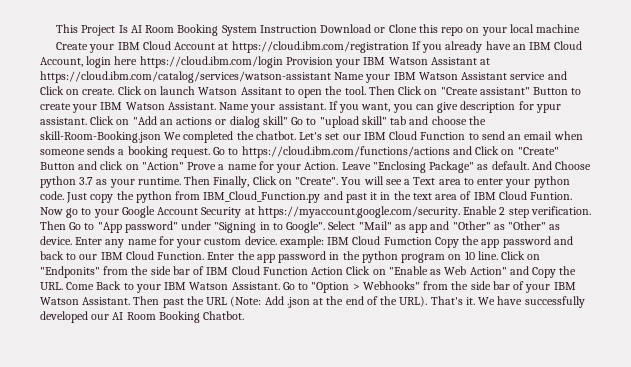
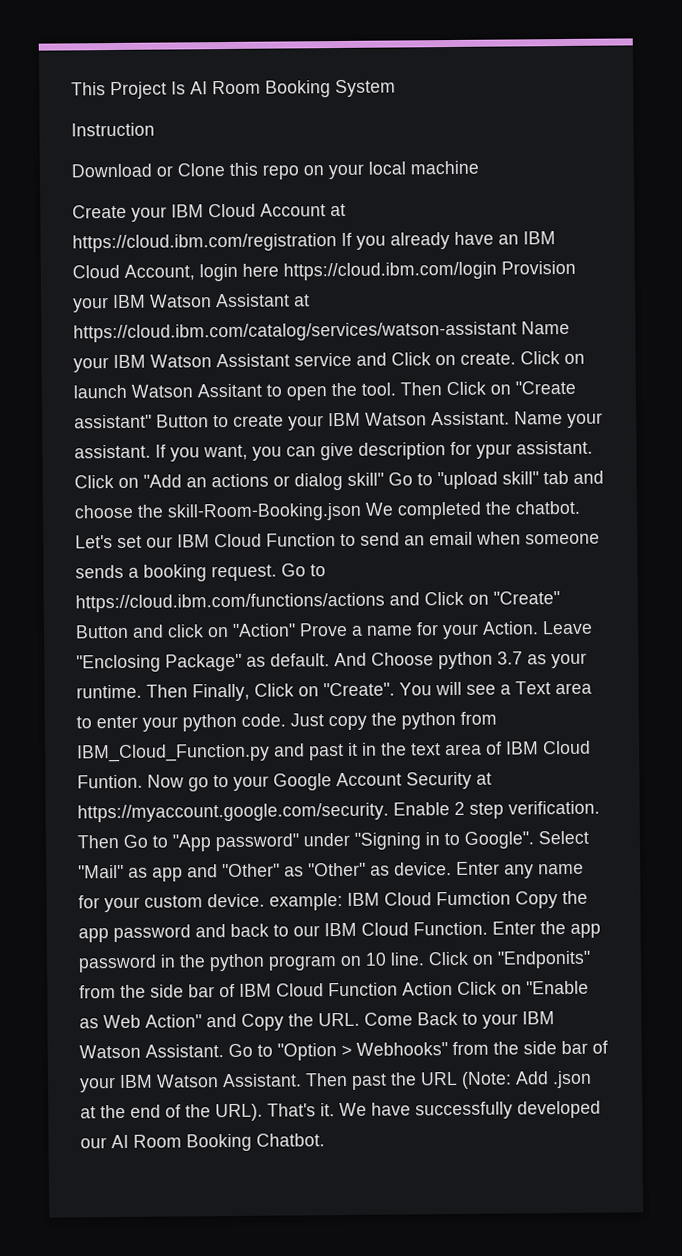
- This Project Is AI Room Booking System Instruction Download or Clone this repo on your local machine
+ This Project Is AI Room Booking System
+ Instruction
+ Download or Clone this repo on your local machine

